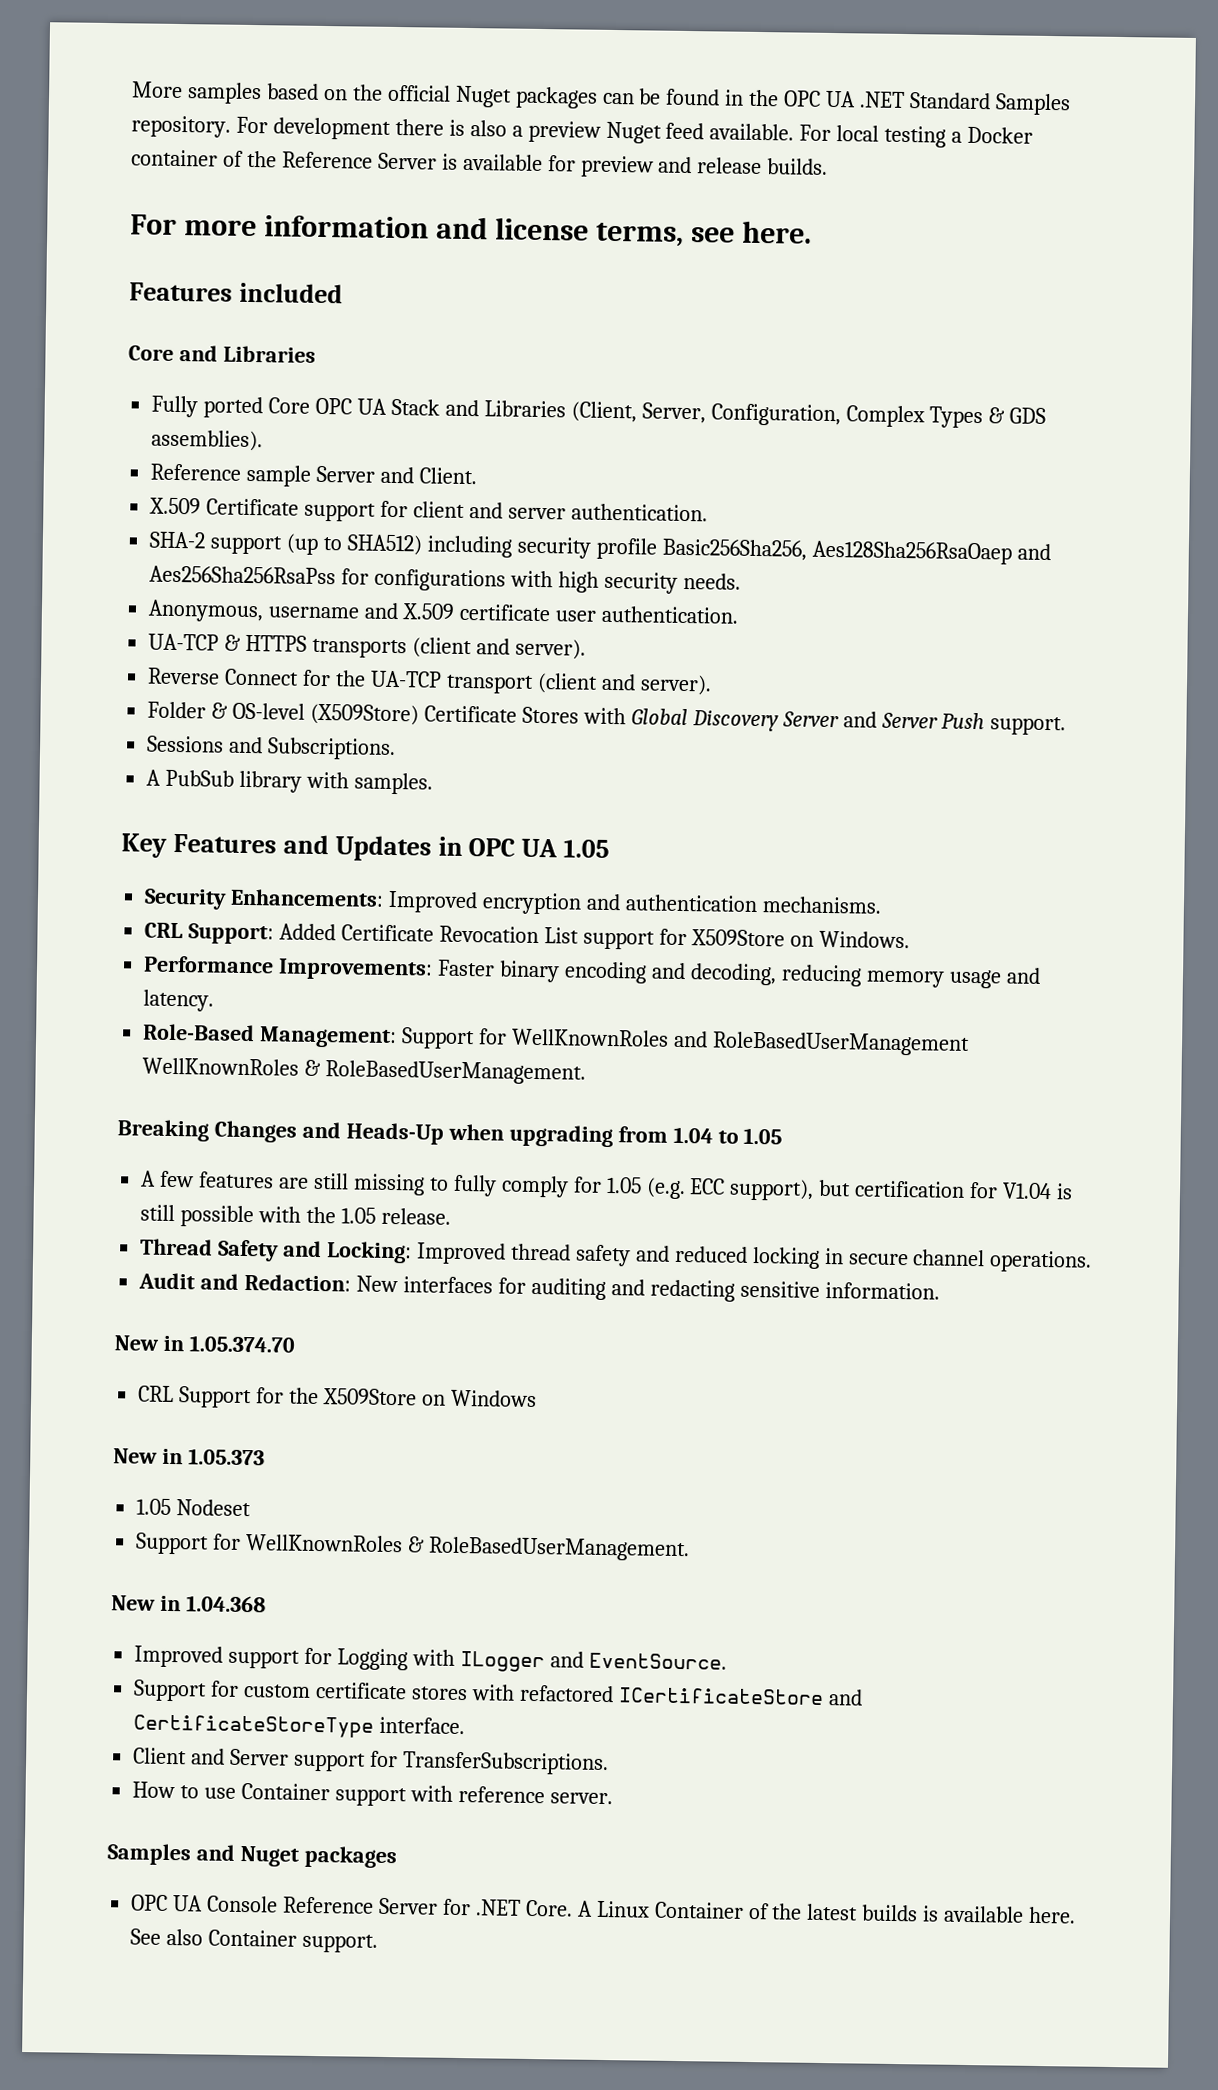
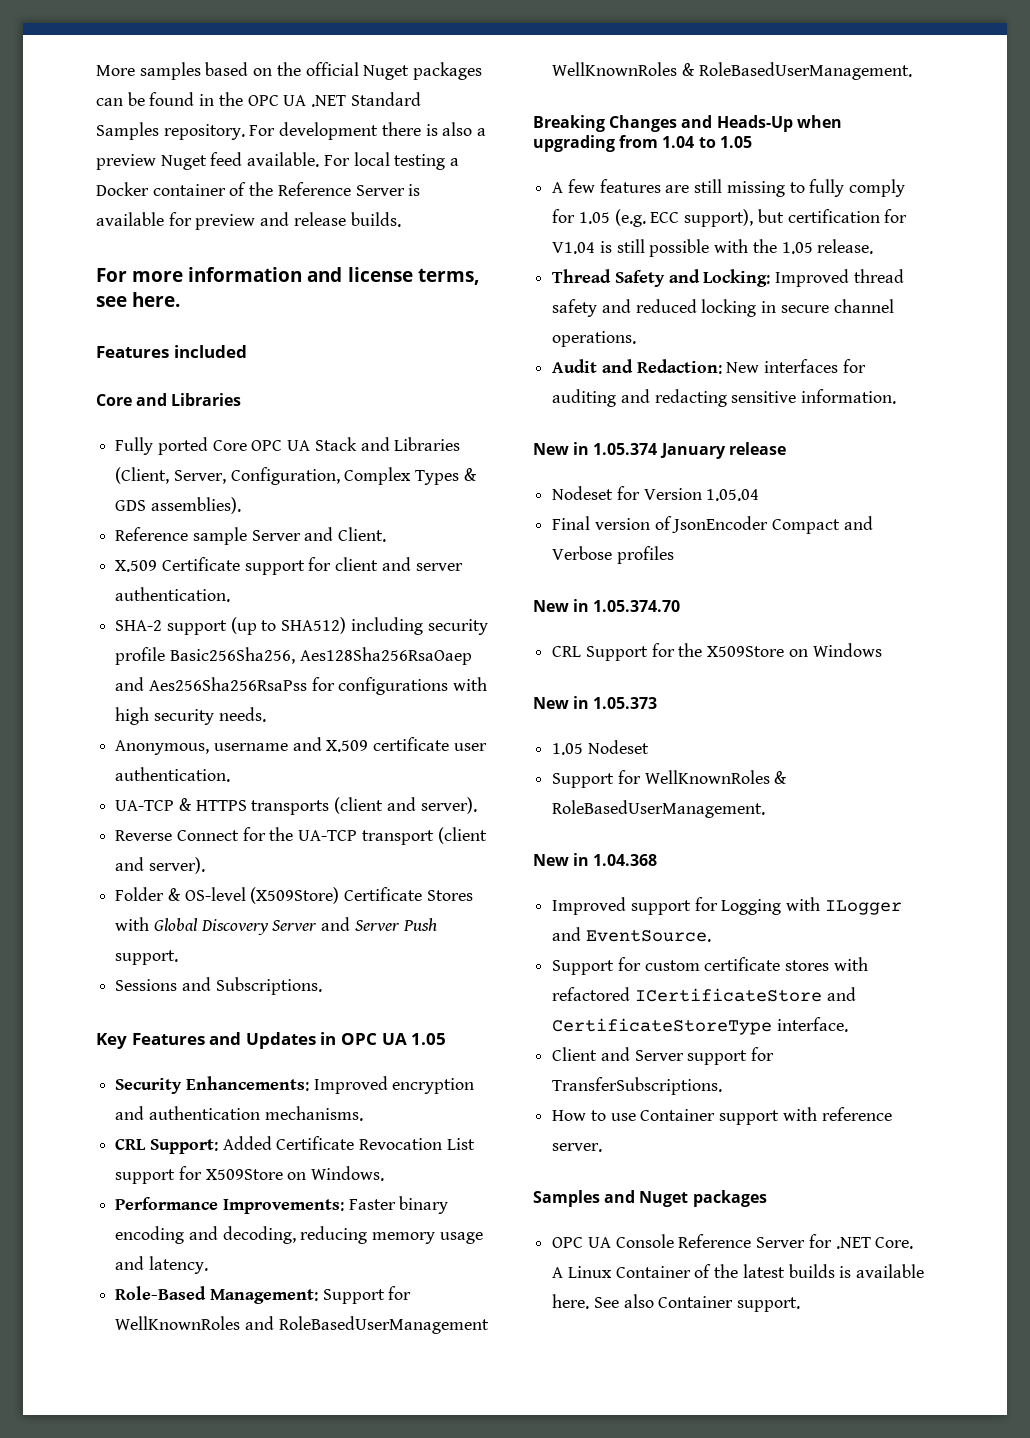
- A PubSub library with samples.
+ New in 1.05.374 January release
+ Nodeset for Version 1.05.04
+ Final version of JsonEncoder Compact and Verbose profiles

